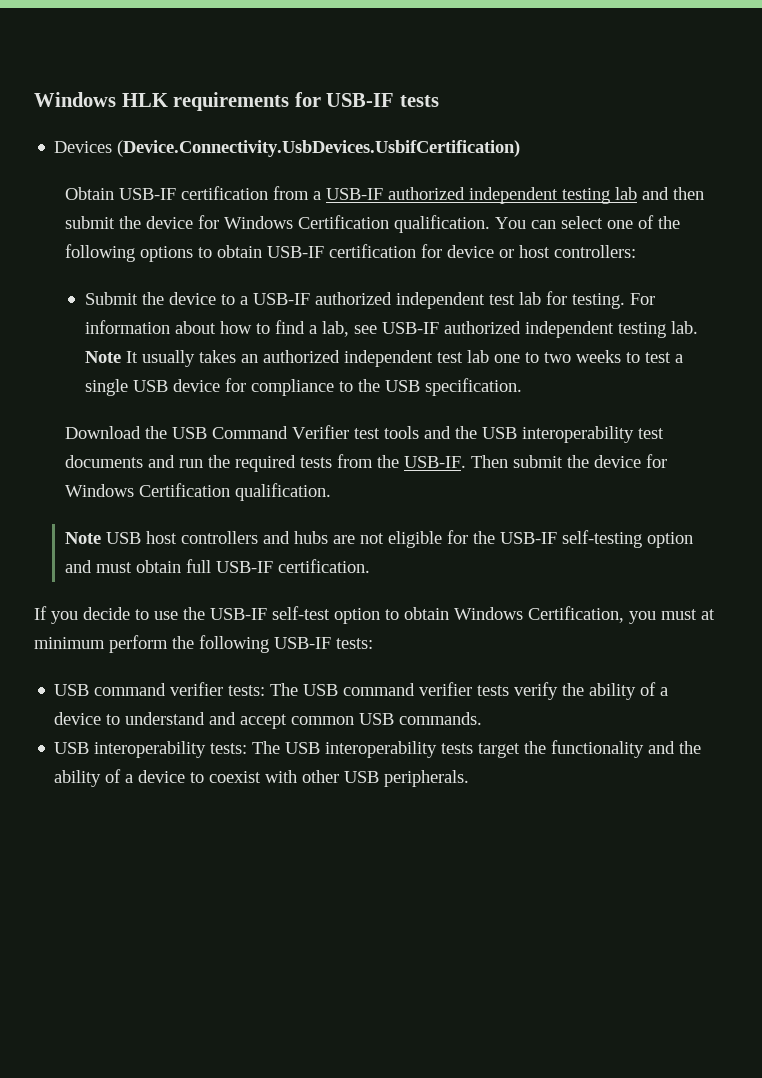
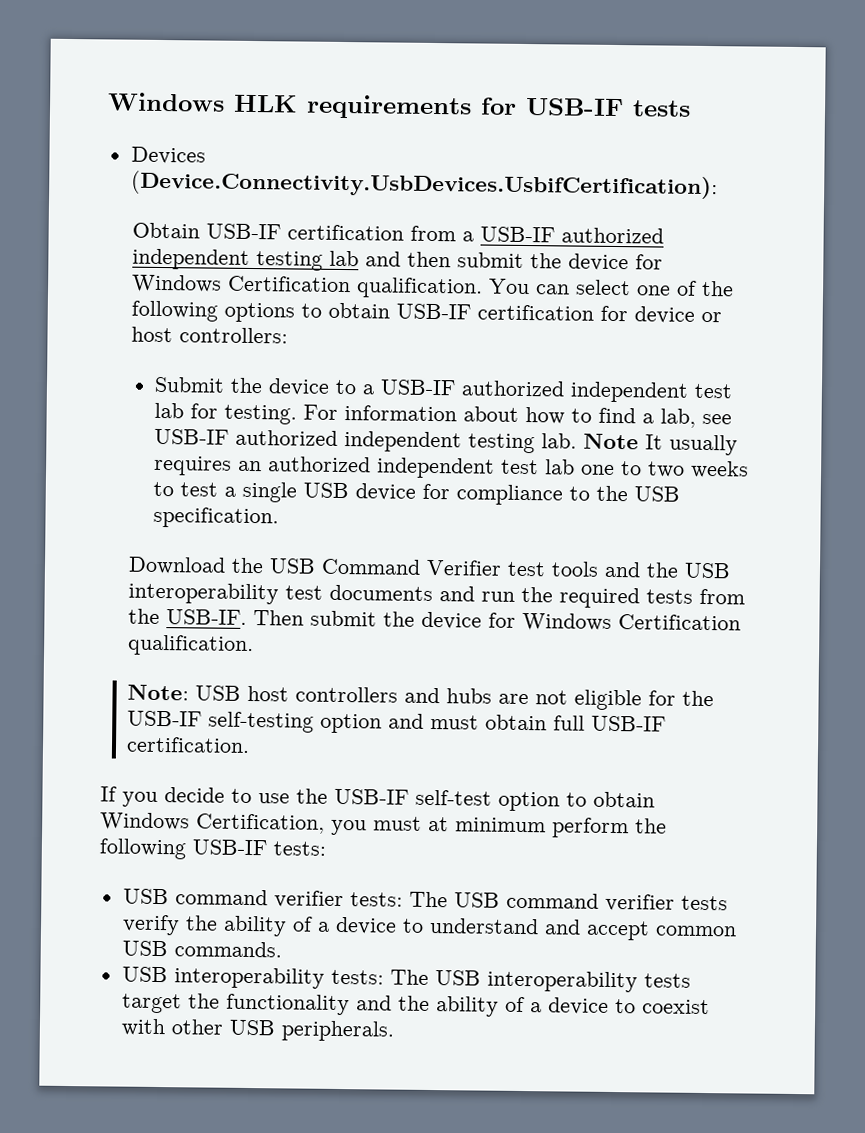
- Devices (Device.Connectivity.UsbDevices.UsbifCertification)
+ Devices (Device.Connectivity.UsbDevices.UsbifCertification):
- Note It usually takes an authorized independent test lab one to two weeks to test a single USB device for compliance to the USB specification.
+ Note It usually requires an authorized independent test lab one to two weeks to test a single USB device for compliance to the USB specification.
- Note USB host controllers and hubs are not eligible for the USB-IF self-testing option and must obtain full USB-IF certification.
+ Note: USB host controllers and hubs are not eligible for the USB-IF self-testing option and must obtain full USB-IF certification.

